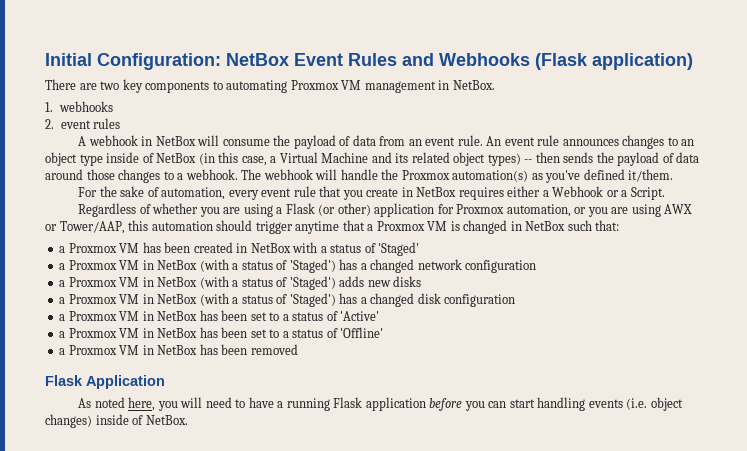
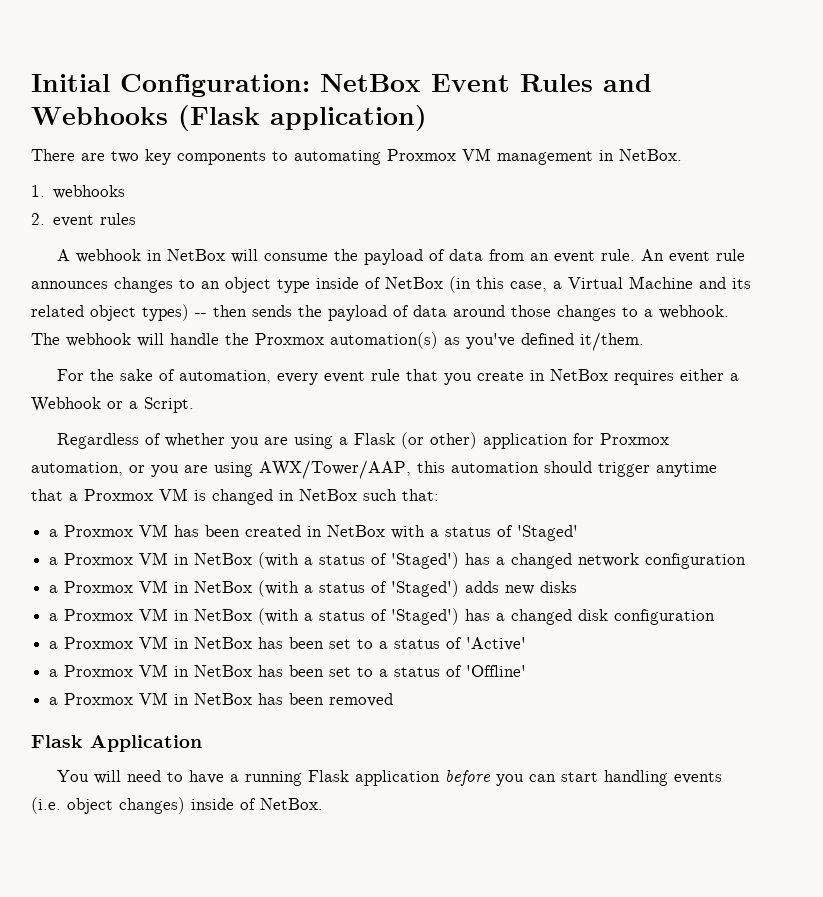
- Regardless of whether you are using a Flask (or other) application for Proxmox automation, or you are using AWX or Tower/AAP, this automation should trigger anytime that a Proxmox VM is changed in NetBox such that:
+ Regardless of whether you are using a Flask (or other) application for Proxmox automation, or you are using AWX/Tower/AAP, this automation should trigger anytime that a Proxmox VM is changed in NetBox such that:
- As noted here, you will need to have a running Flask application before you can start handling events (i.e. object changes) inside of NetBox.
+ You will need to have a running Flask application before you can start handling events (i.e. object changes) inside of NetBox.

